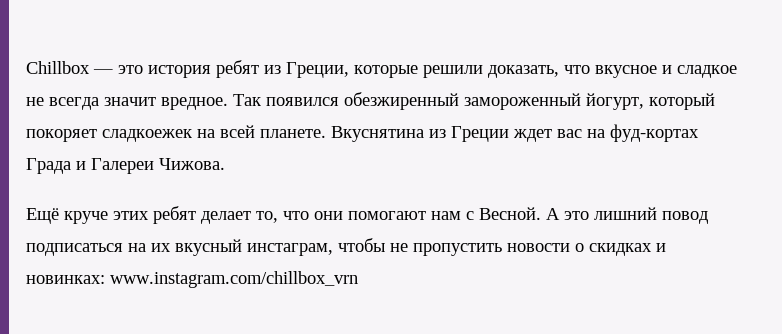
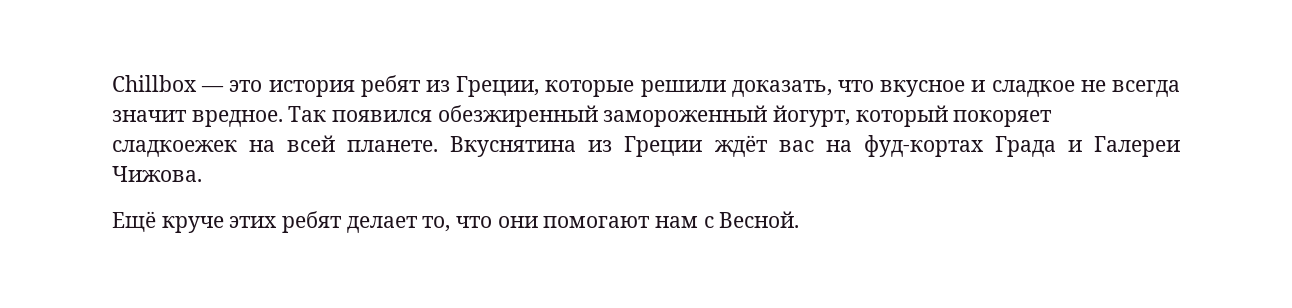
- Вкуснятина из Греции ждет вас на фуд-кортах Града и Галереи Чижова.
+ Вкуснятина из Греции ждёт вас на фуд-кортах Града и Галереи Чижова.
- А это лишний повод подписаться на их вкусный инстаграм, чтобы не пропустить новости о скидках и новинках: www.instagram.com/chillbox_vrn

